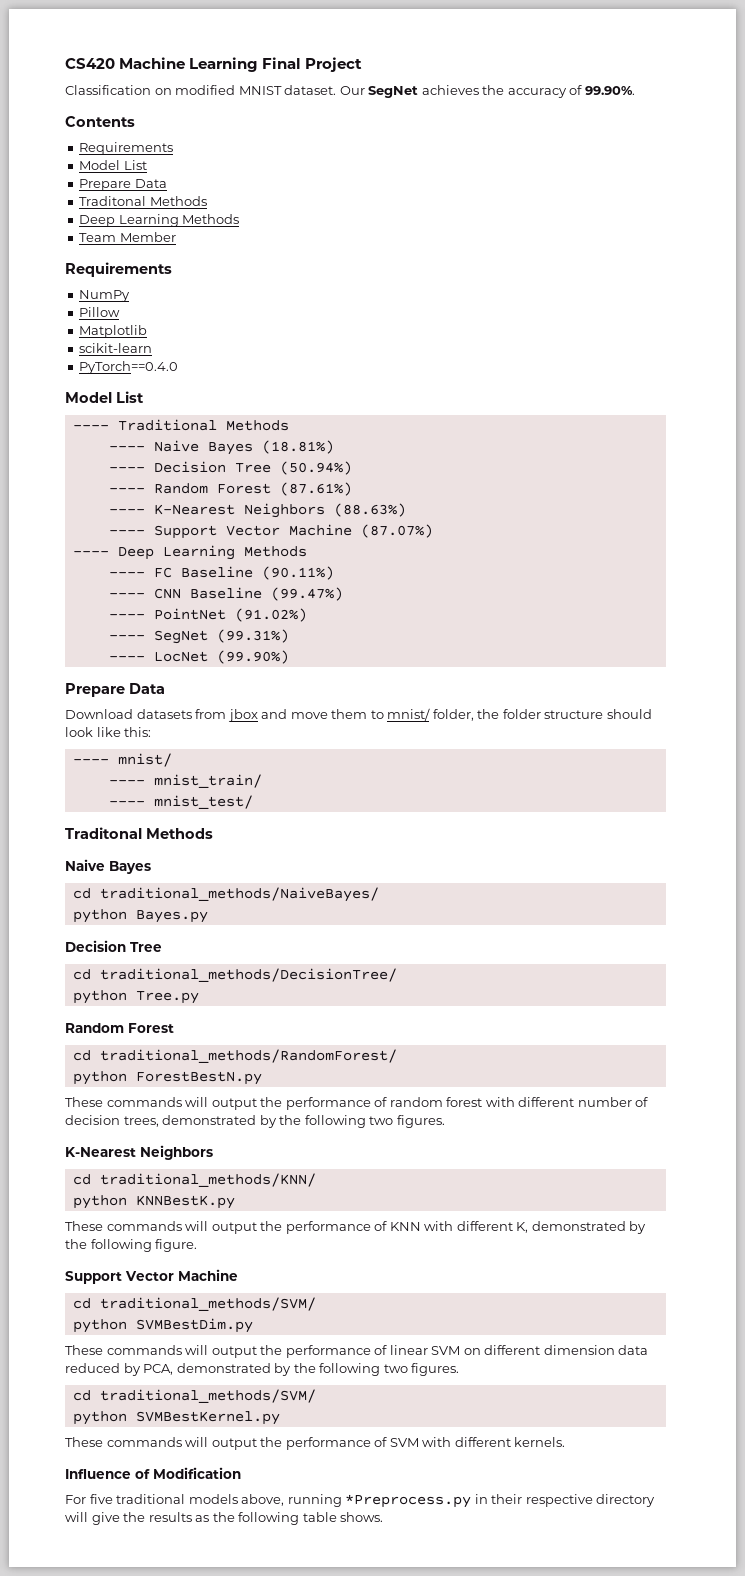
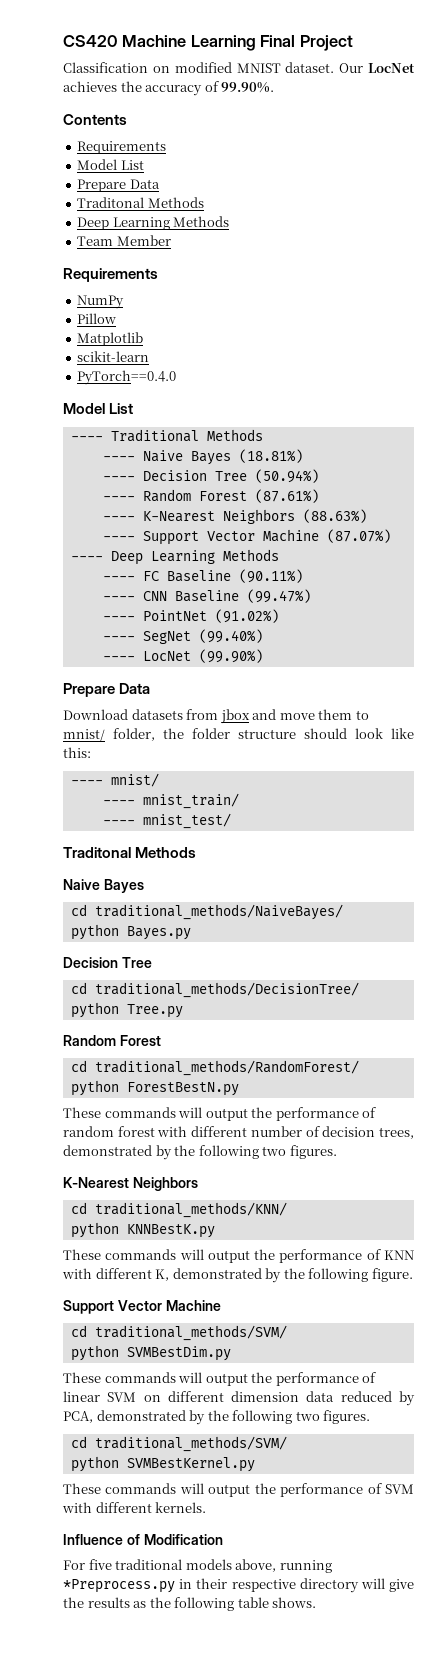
- Our SegNet achieves the accuracy of 99.90%.
+ Our LocNet achieves the accuracy of 99.90%.
- ---- SegNet (99.31%)
+ ---- SegNet (99.40%)

